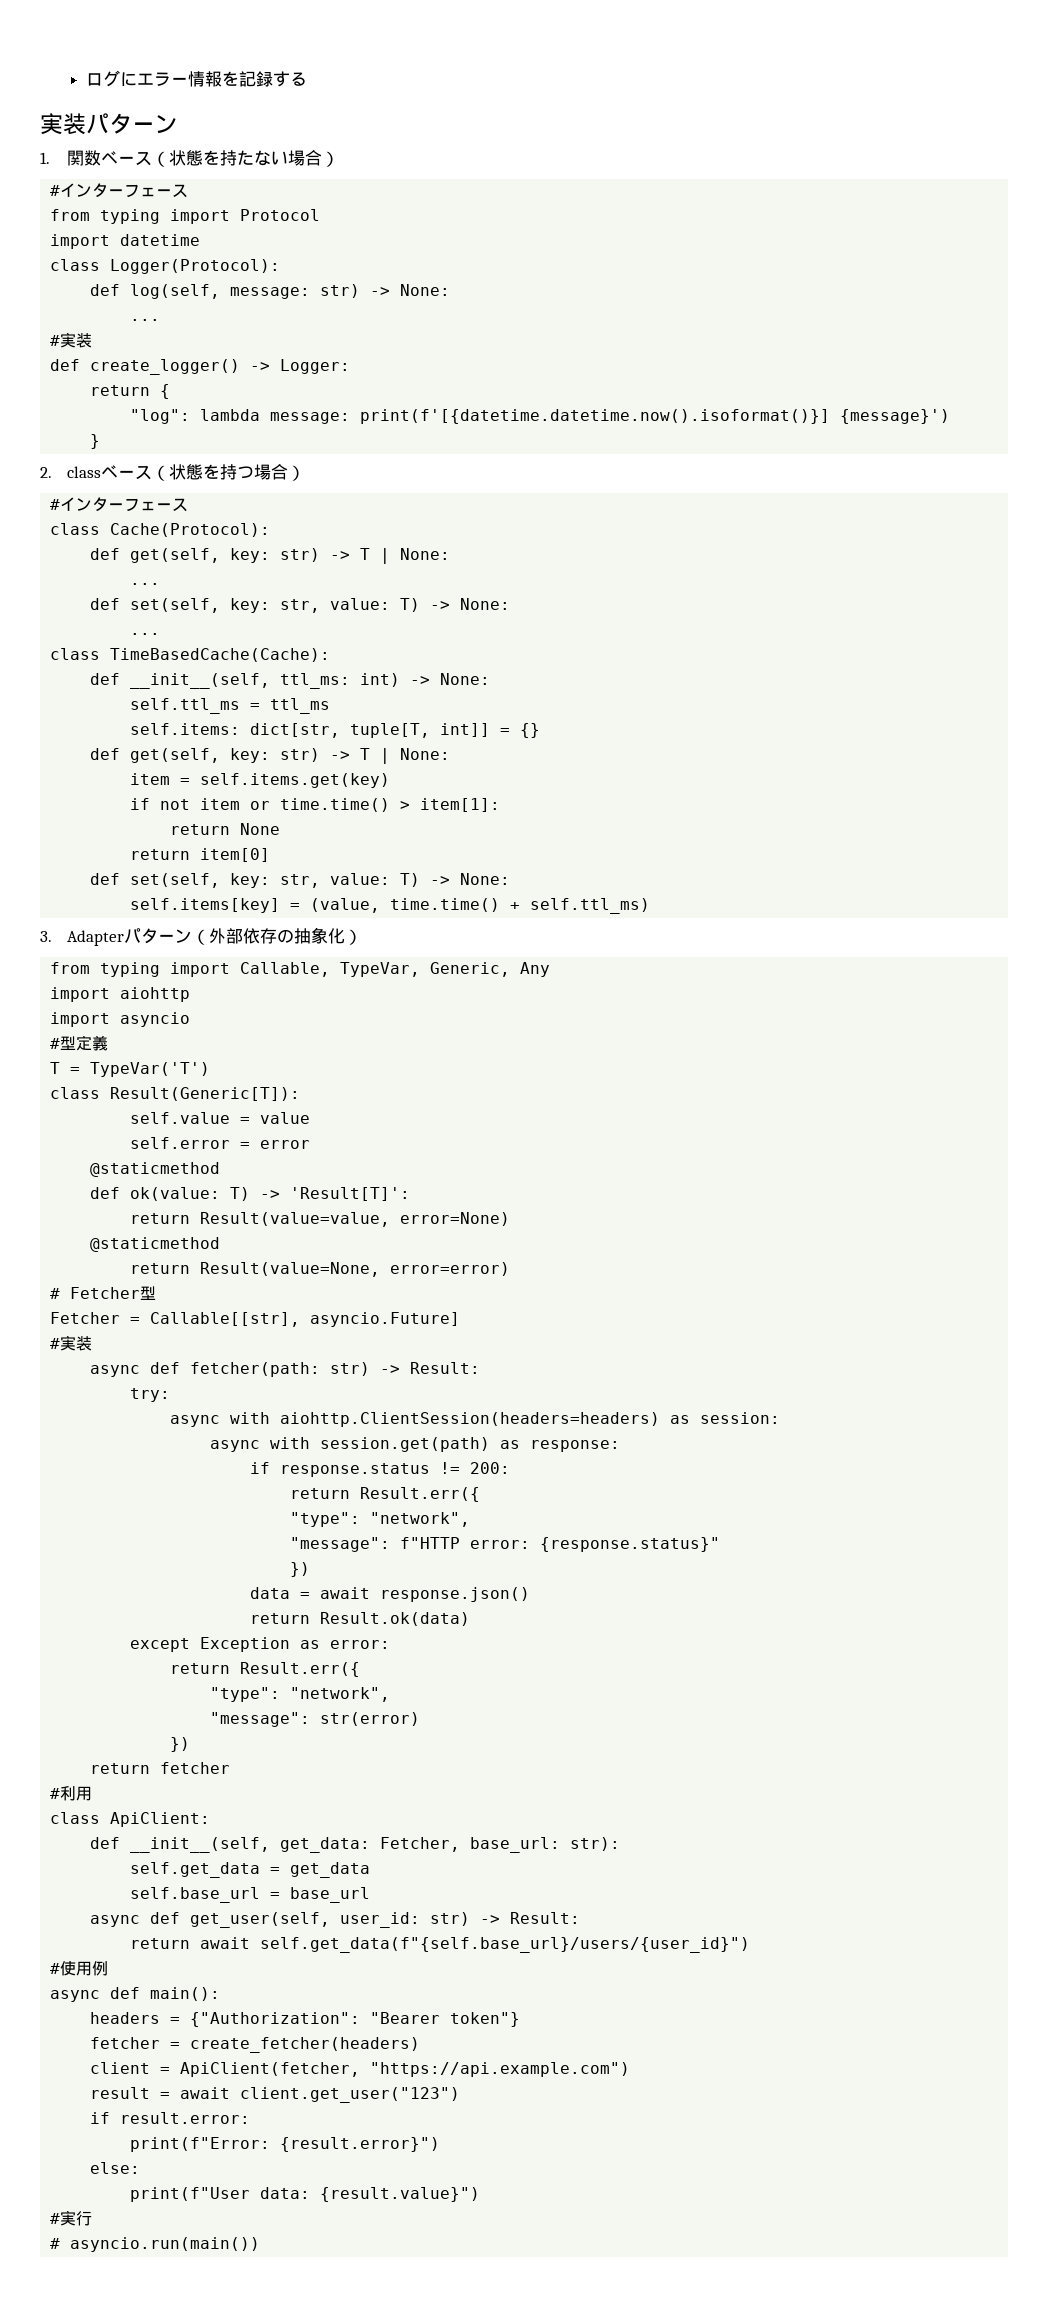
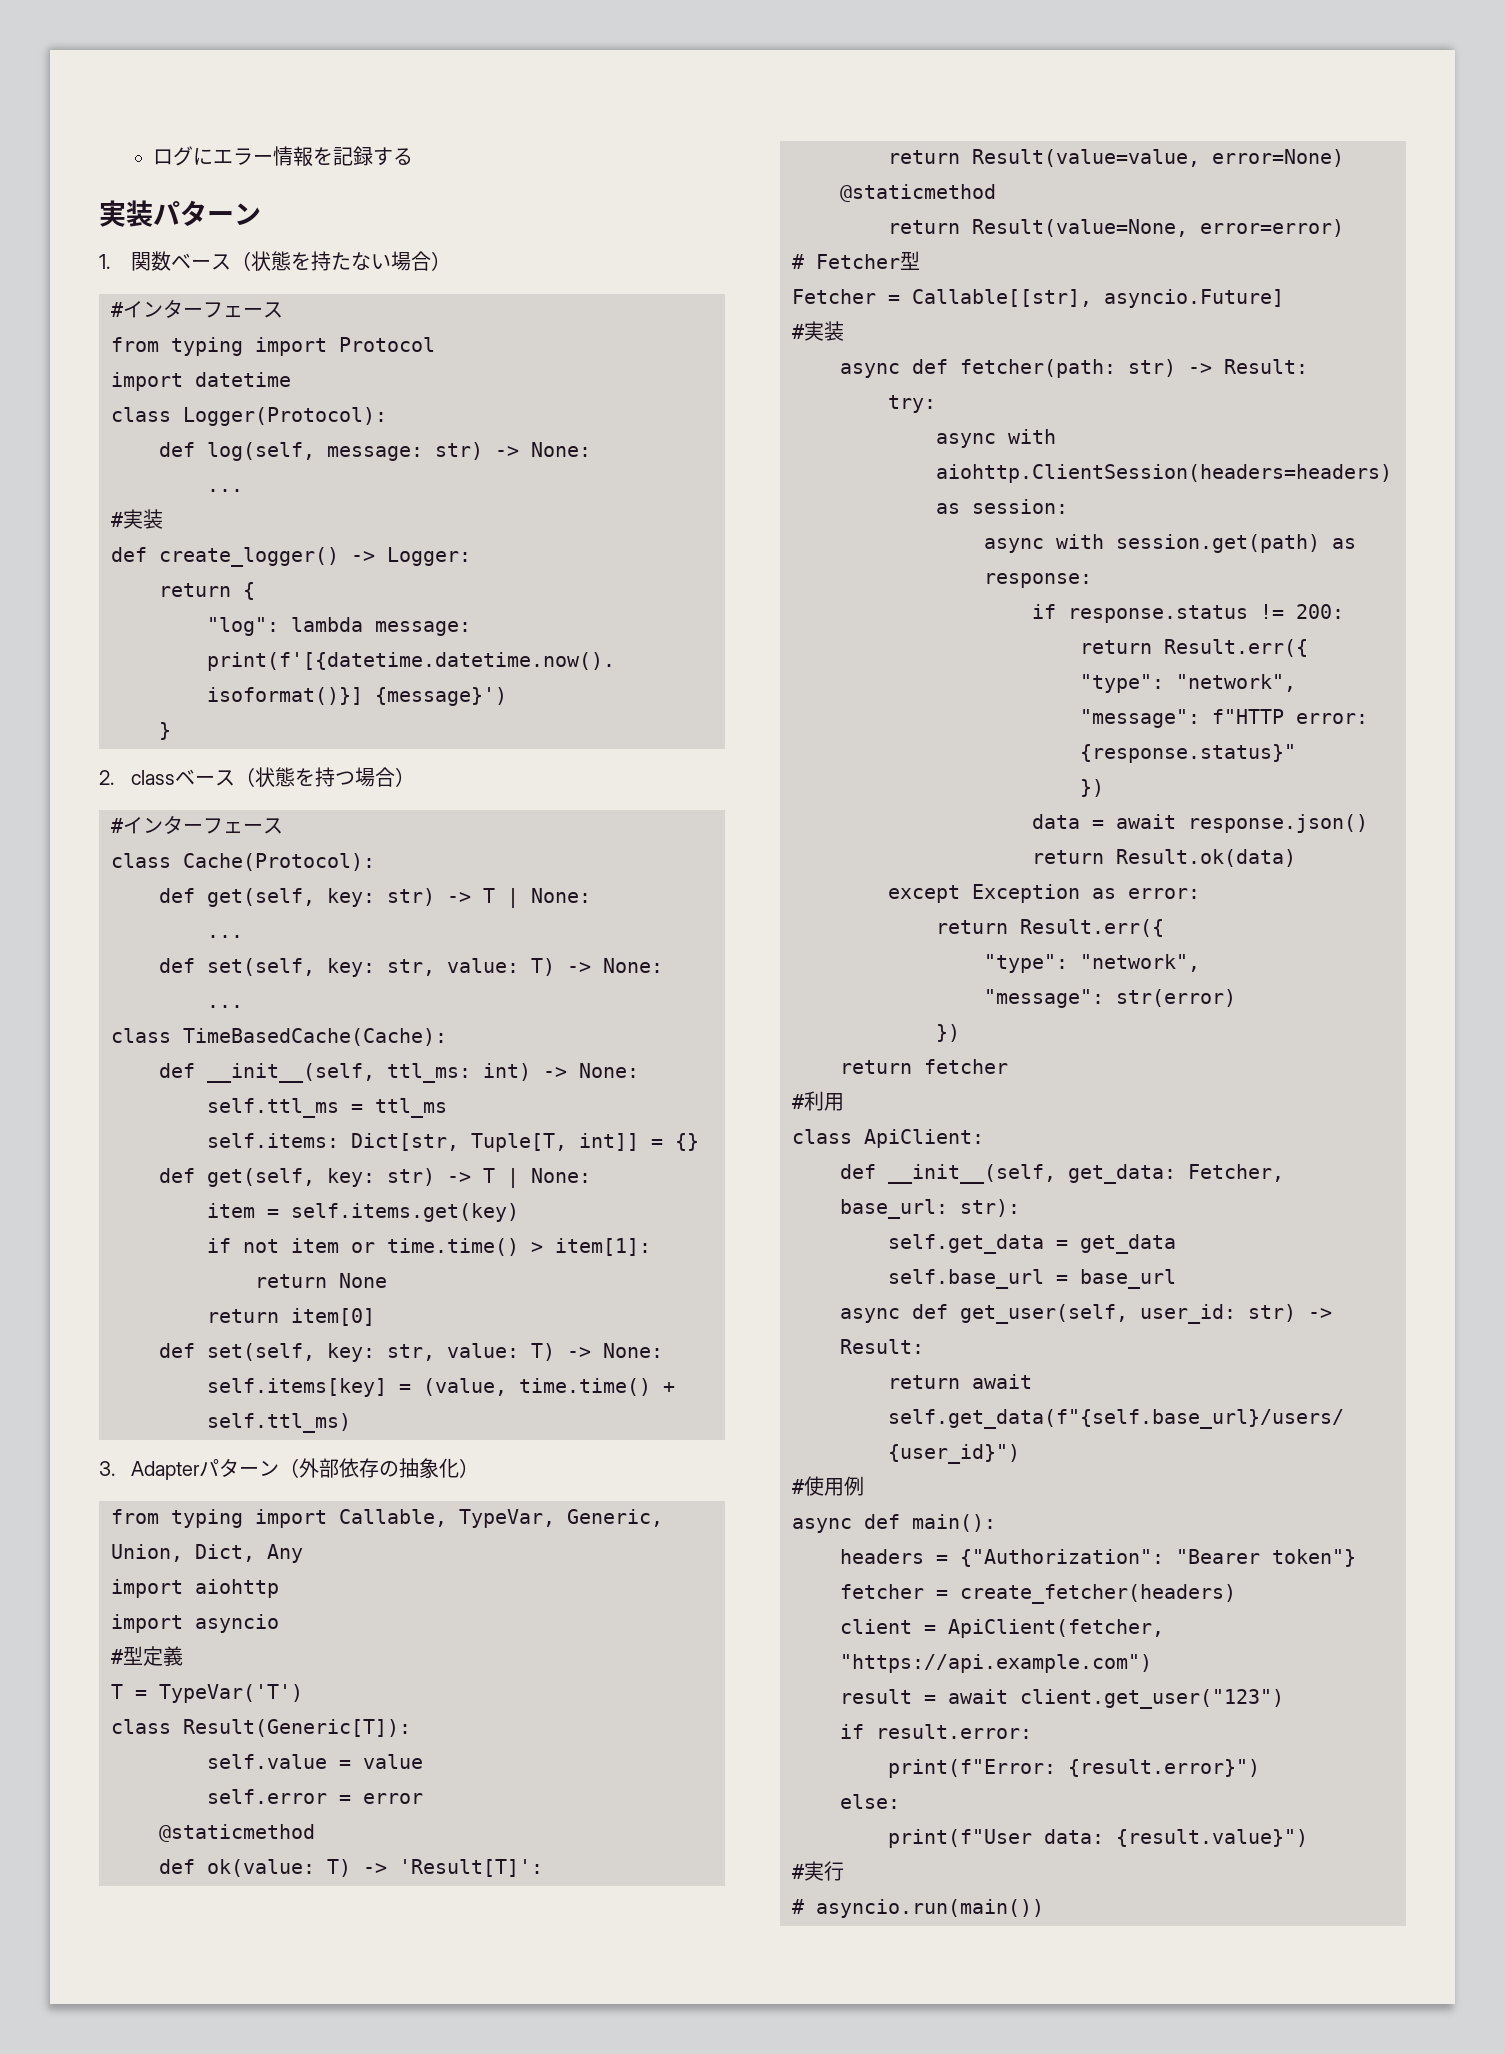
- self.items: dict[str, tuple[T, int]] = {}
+ self.items: Dict[str, Tuple[T, int]] = {}
- from typing import Callable, TypeVar, Generic, Any
+ from typing import Callable, TypeVar, Generic, Union, Dict, Any

